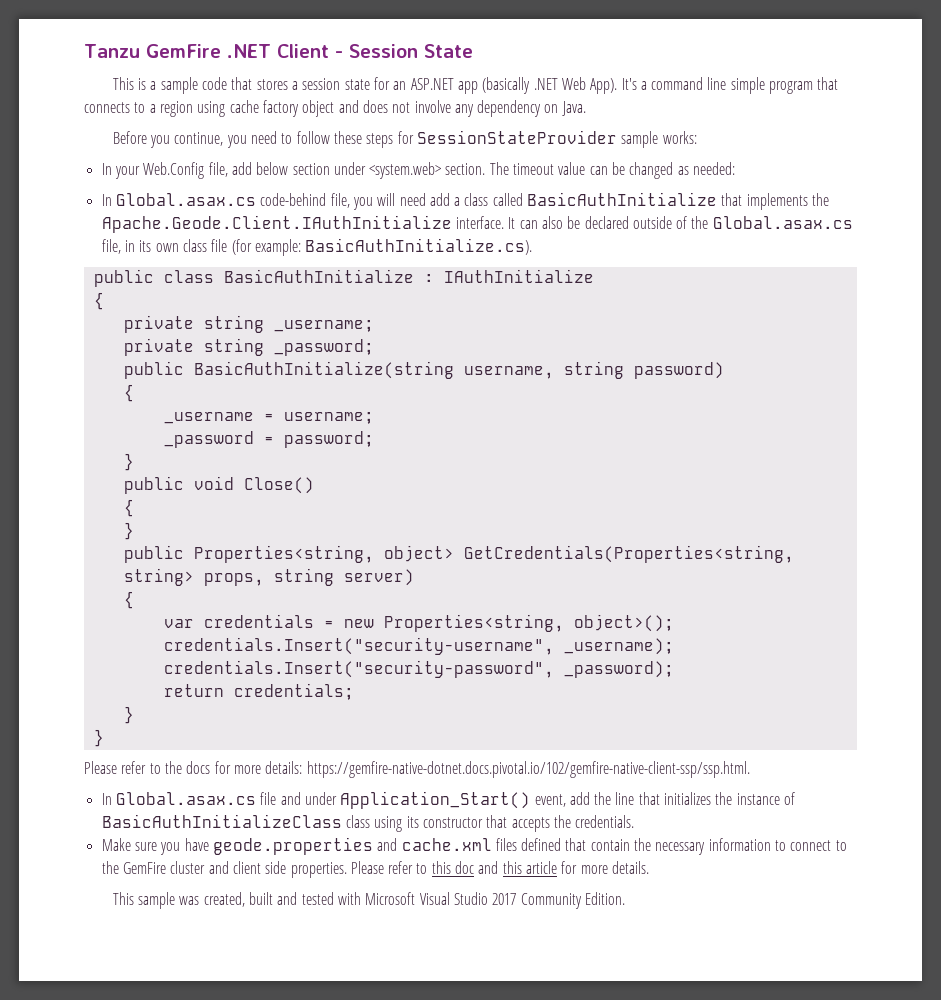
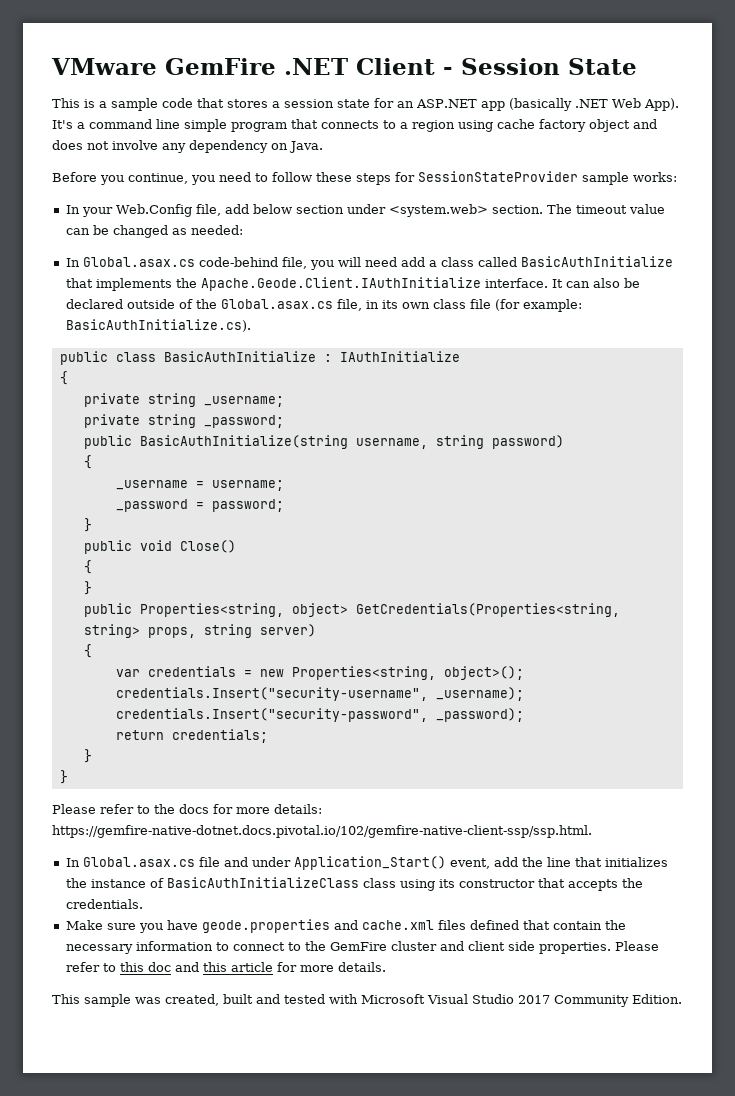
- Tanzu GemFire .NET Client - Session State
+ VMware GemFire .NET Client - Session State

